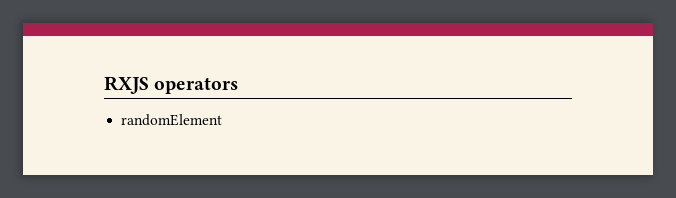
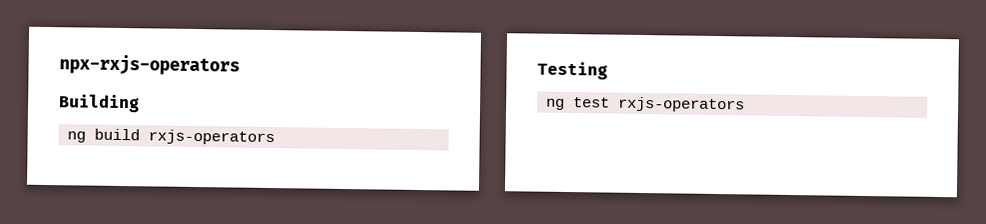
- RXJS operators
- randomElement
+ npx-rxjs-operators
+ Building
+ ng build rxjs-operators
+ Testing
+ ng test rxjs-operators

